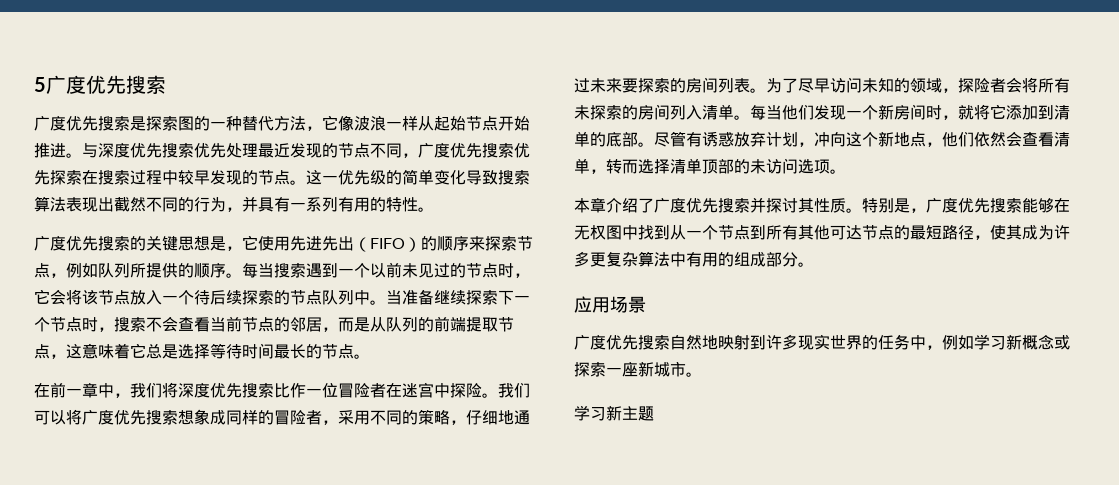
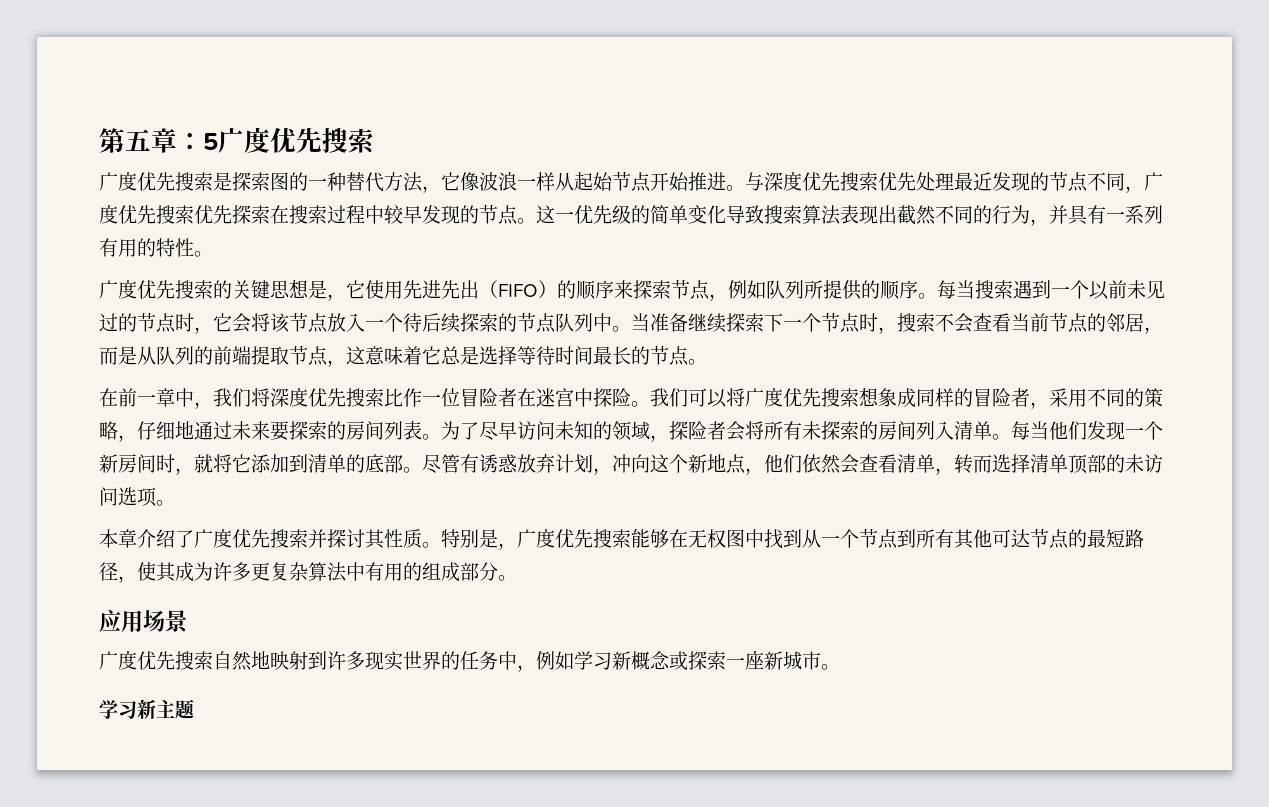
- 5广度优先搜索
+ 第五章：5广度优先搜索

